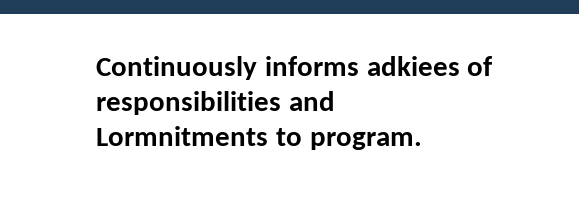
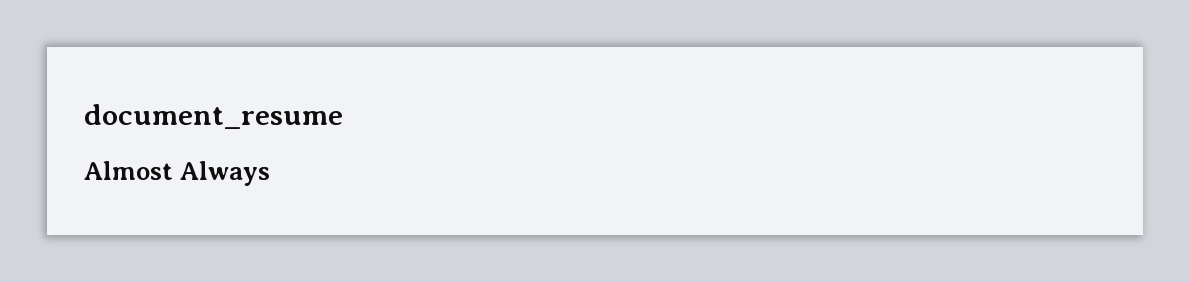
- Continuously informs adkiees of responsibilities and Lormnitments to program.
+ document_resume
+ Almost Always

